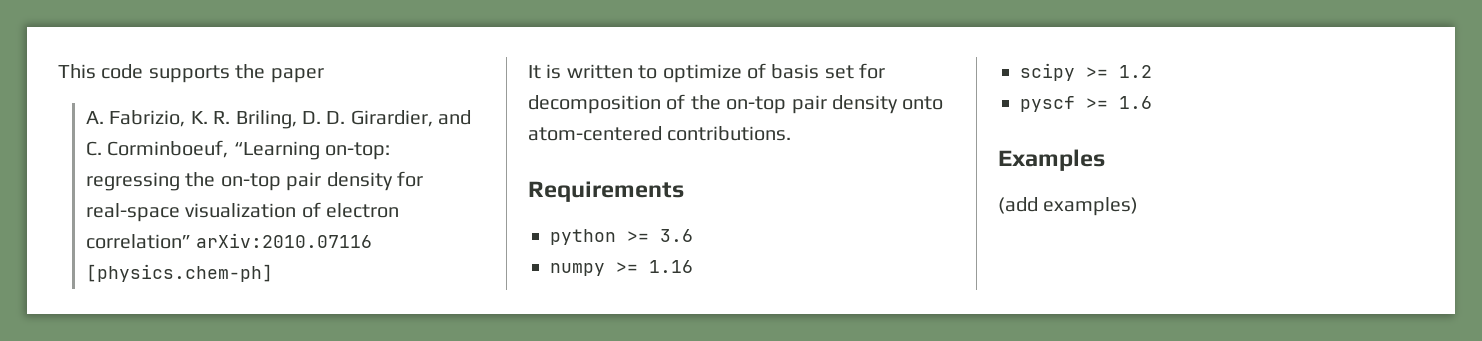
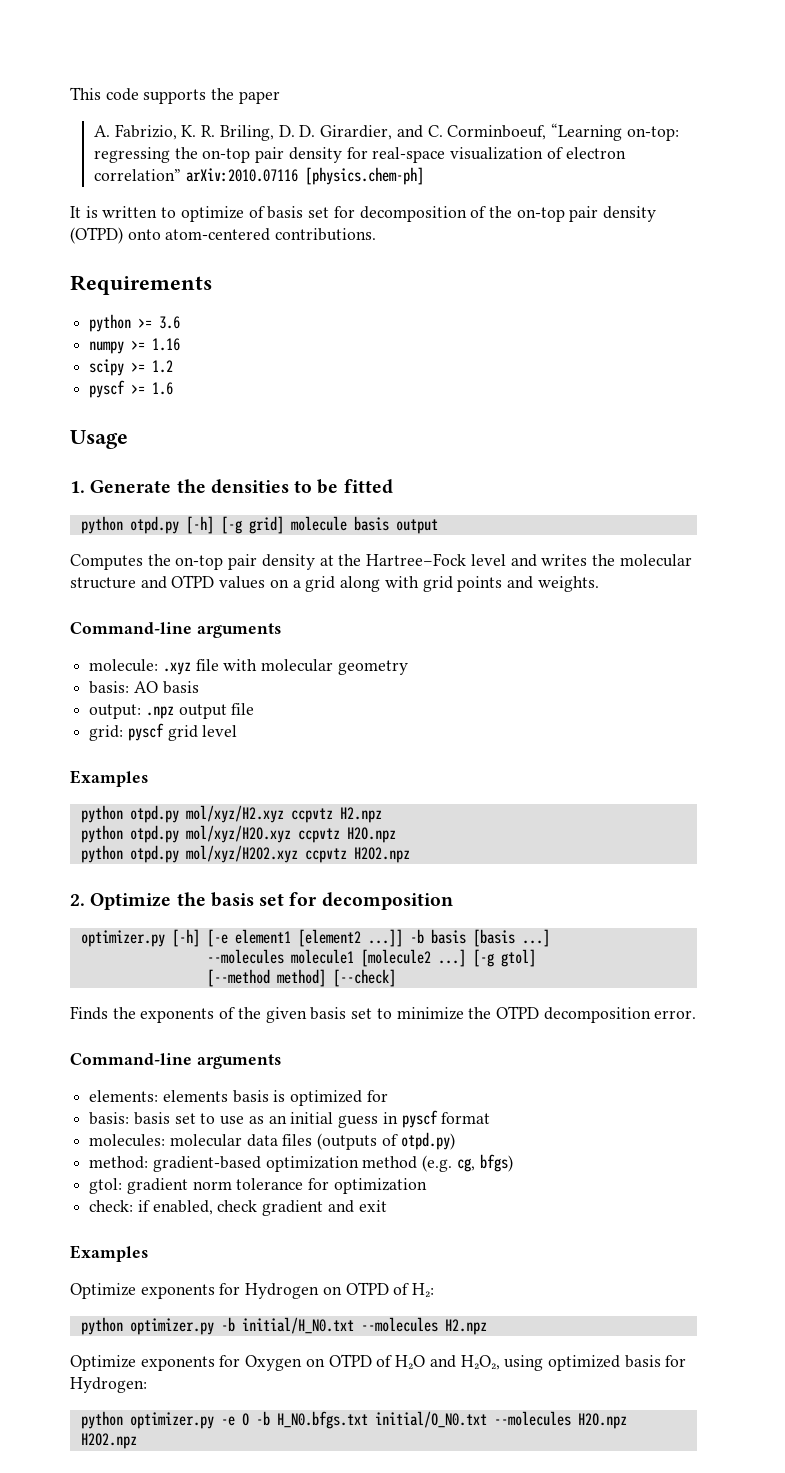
- It is written to optimize of basis set for decomposition of the on-top pair density onto atom-centered contributions.
+ It is written to optimize of basis set for decomposition of the on-top pair density (OTPD) onto atom-centered contributions.
+ Usage
+ 1. Generate the densities to be fitted
+ python otpd.py [-h] [-g grid] molecule basis output
+ Computes the on-top pair density at the Hartree–Fock level and writes the molecular structure and OTPD values on a grid along with grid points and weights.
+ Command-line arguments
+ molecule: .xyz file with molecular geometry
+ basis: AO basis
+ output: .npz output file
+ grid: pyscf grid level
  Examples
- (add examples)
+ python otpd.py mol/xyz/H2.xyz ccpvtz H2.npz
+ python otpd.py mol/xyz/H2O.xyz ccpvtz H2O.npz
+ python otpd.py mol/xyz/H2O2.xyz ccpvtz H2O2.npz
+ 2. Optimize the basis set for decomposition
+ optimizer.py [-h] [-e element1 [element2 ...]] -b basis [basis ...]
+ --molecules molecule1 [molecule2 ...] [-g gtol]
+ [--method method] [--check]
+ Finds the exponents of the given basis set to minimize the OTPD decomposition error.
+ Command-line arguments
+ elements: elements basis is optimized for
+ basis: basis set to use as an initial guess in pyscf format
+ molecules: molecular data files (outputs of otpd.py)
+ method: gradient-based optimization method (e.g. cg, bfgs)
+ gtol: gradient norm tolerance for optimization
+ check: if enabled, check gradient and exit
+ Examples
+ Optimize exponents for Hydrogen on OTPD of H₂:
+ python optimizer.py -b initial/H_N0.txt --molecules H2.npz
+ Optimize exponents for Oxygen on OTPD of H₂O and H₂O₂, using optimized basis for Hydrogen:
+ python optimizer.py -e O -b H_N0.bfgs.txt initial/O_N0.txt --molecules H2O.npz H2O2.npz

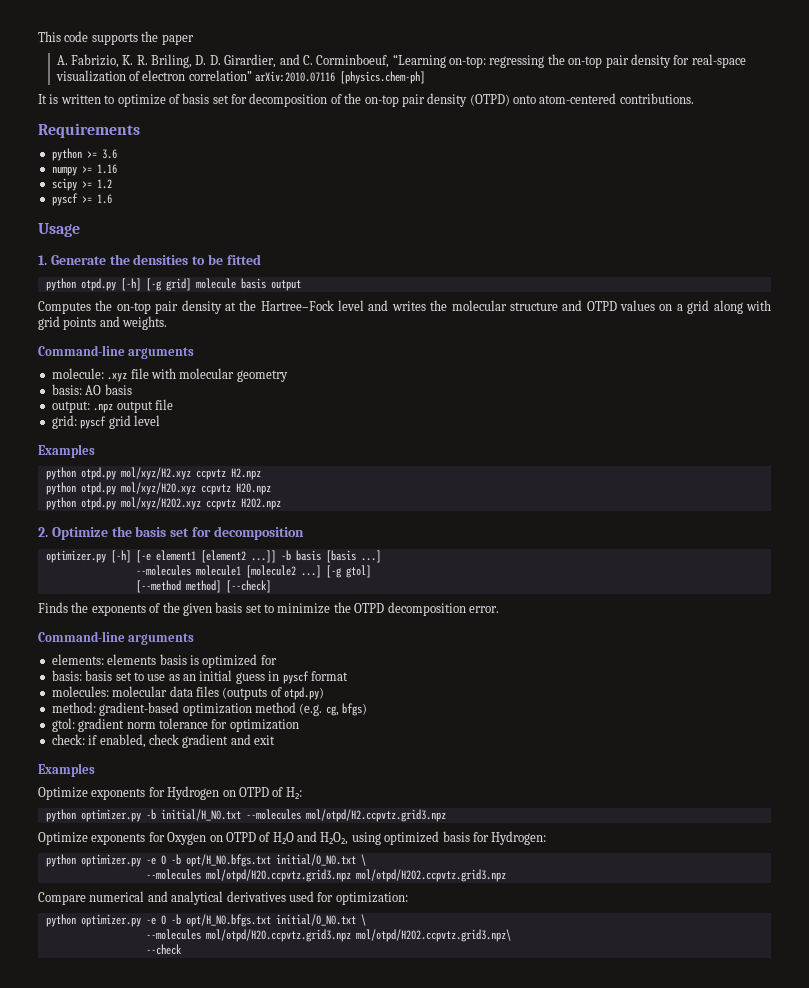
- python optimizer.py -b initial/H_N0.txt --molecules H2.npz
+ python optimizer.py -b initial/H_N0.txt --molecules mol/otpd/H2.ccpvtz.grid3.npz
  Optimize exponents for Oxygen on OTPD of H₂O and H₂O₂, using optimized basis for Hydrogen:
- python optimizer.py -e O -b H_N0.bfgs.txt initial/O_N0.txt --molecules H2O.npz H2O2.npz
+ python optimizer.py -e O -b opt/H_N0.bfgs.txt initial/O_N0.txt \
+ --molecules mol/otpd/H2O.ccpvtz.grid3.npz mol/otpd/H2O2.ccpvtz.grid3.npz
+ Compare numerical and analytical derivatives used for optimization:
+ python optimizer.py -e O -b opt/H_N0.bfgs.txt initial/O_N0.txt \
+ --molecules mol/otpd/H2O.ccpvtz.grid3.npz mol/otpd/H2O2.ccpvtz.grid3.npz\
+ --check

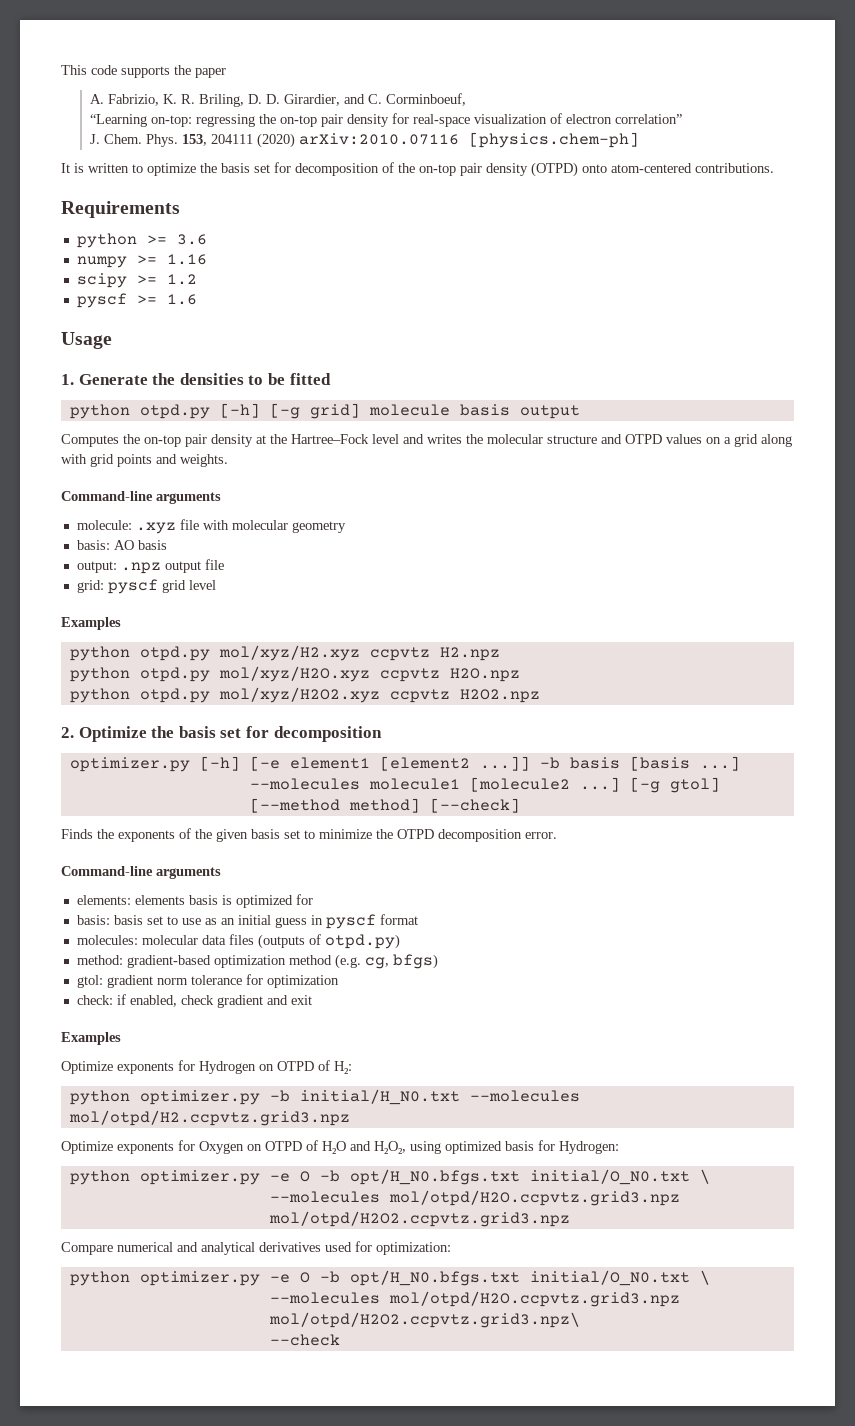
- A. Fabrizio, K. R. Briling, D. D. Girardier, and C. Corminboeuf, “Learning on-top: regressing the on-top pair density for real-space visualization of electron correlation” arXiv:2010.07116 [physics.chem-ph]
+ A. Fabrizio, K. R. Briling, D. D. Girardier, and C. Corminboeuf,
+ “Learning on-top: regressing the on-top pair density for real-space visualization of electron correlation”
+ J. Chem. Phys. 153, 204111 (2020) arXiv:2010.07116 [physics.chem-ph]
- It is written to optimize of basis set for decomposition of the on-top pair density (OTPD) onto atom-centered contributions.
+ It is written to optimize the basis set for decomposition of the on-top pair density (OTPD) onto atom-centered contributions.

